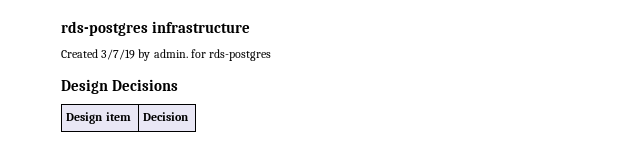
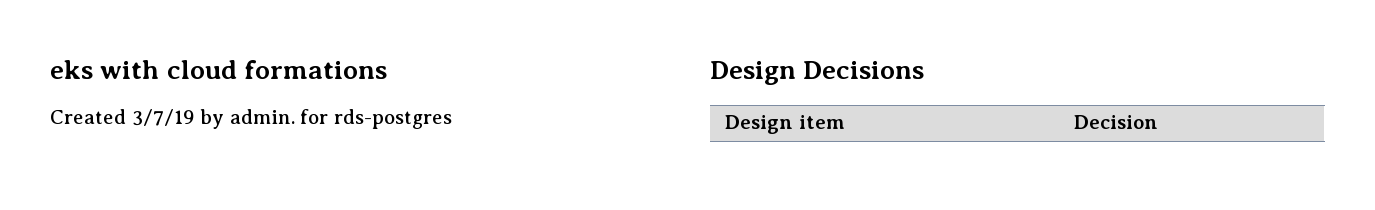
- rds-postgres infrastructure
+ eks with cloud formations

